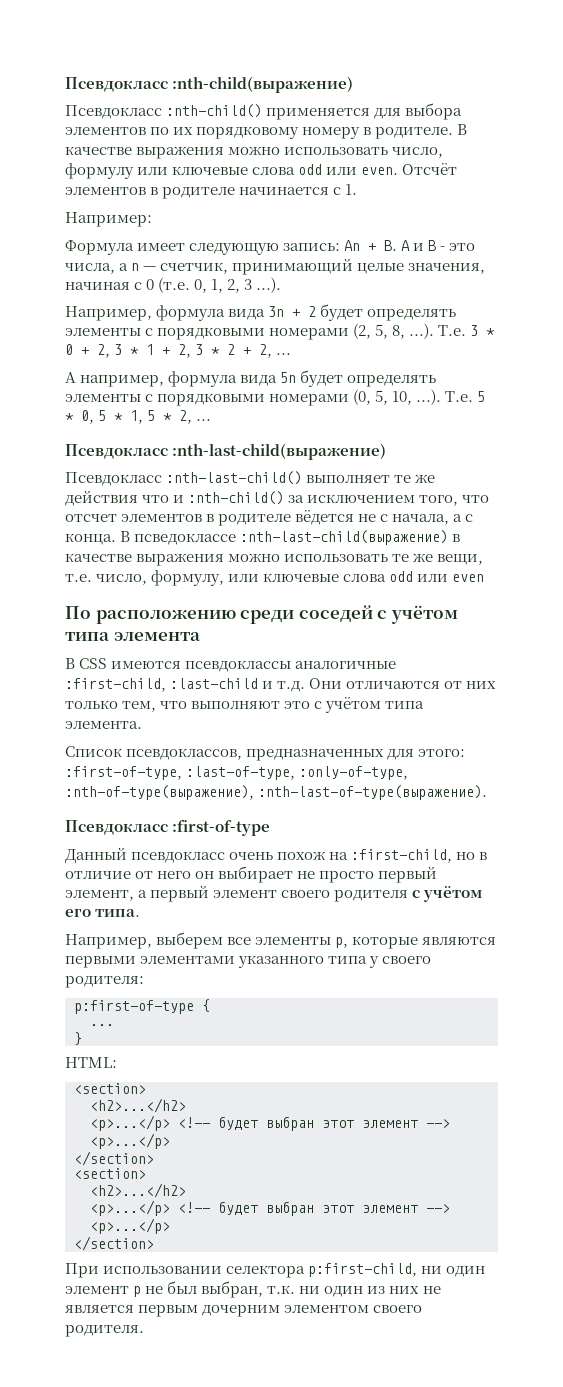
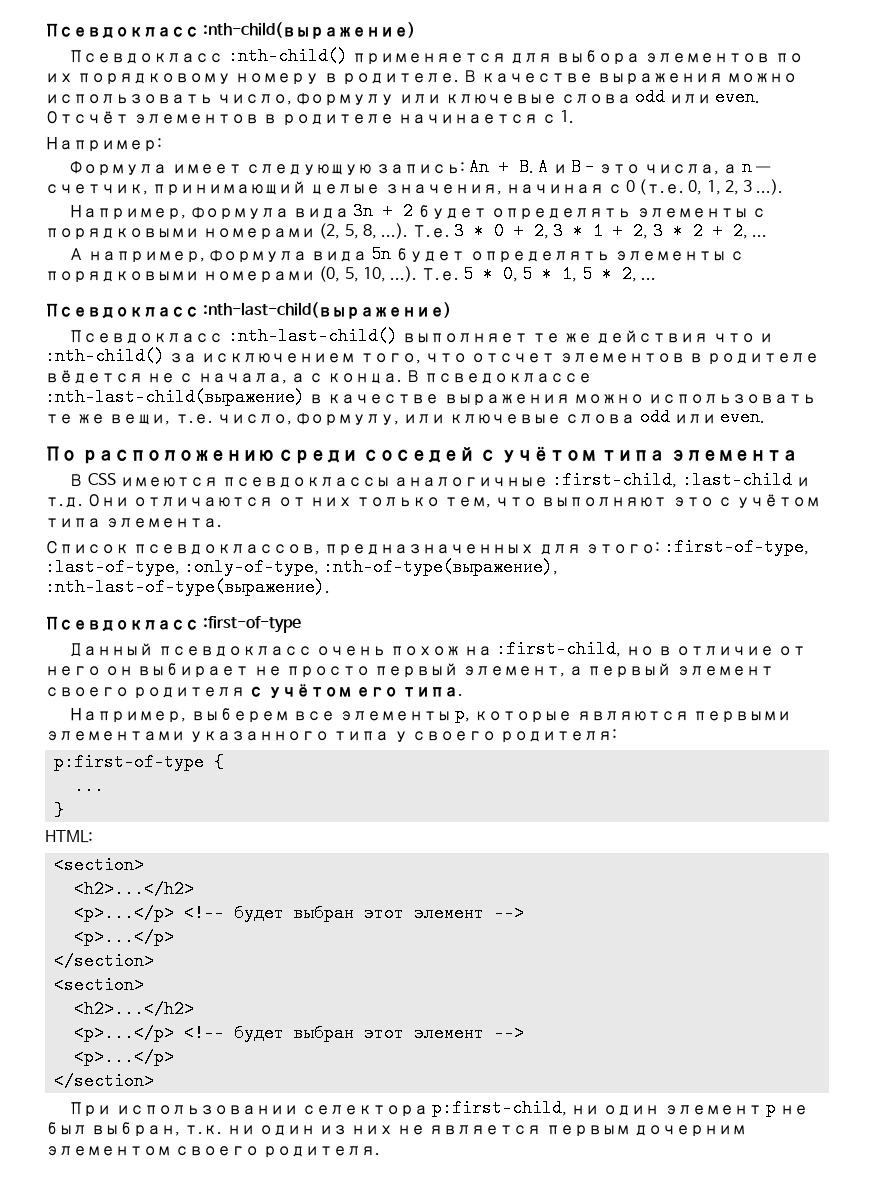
- В псведоклассе :nth-last-child(выражение) в качестве выражения можно использовать те же вещи, т.е. число, формулу, или ключевые слова odd или even
+ В псведоклассе :nth-last-child(выражение) в качестве выражения можно использовать те же вещи, т.е. число, формулу, или ключевые слова odd или even.

